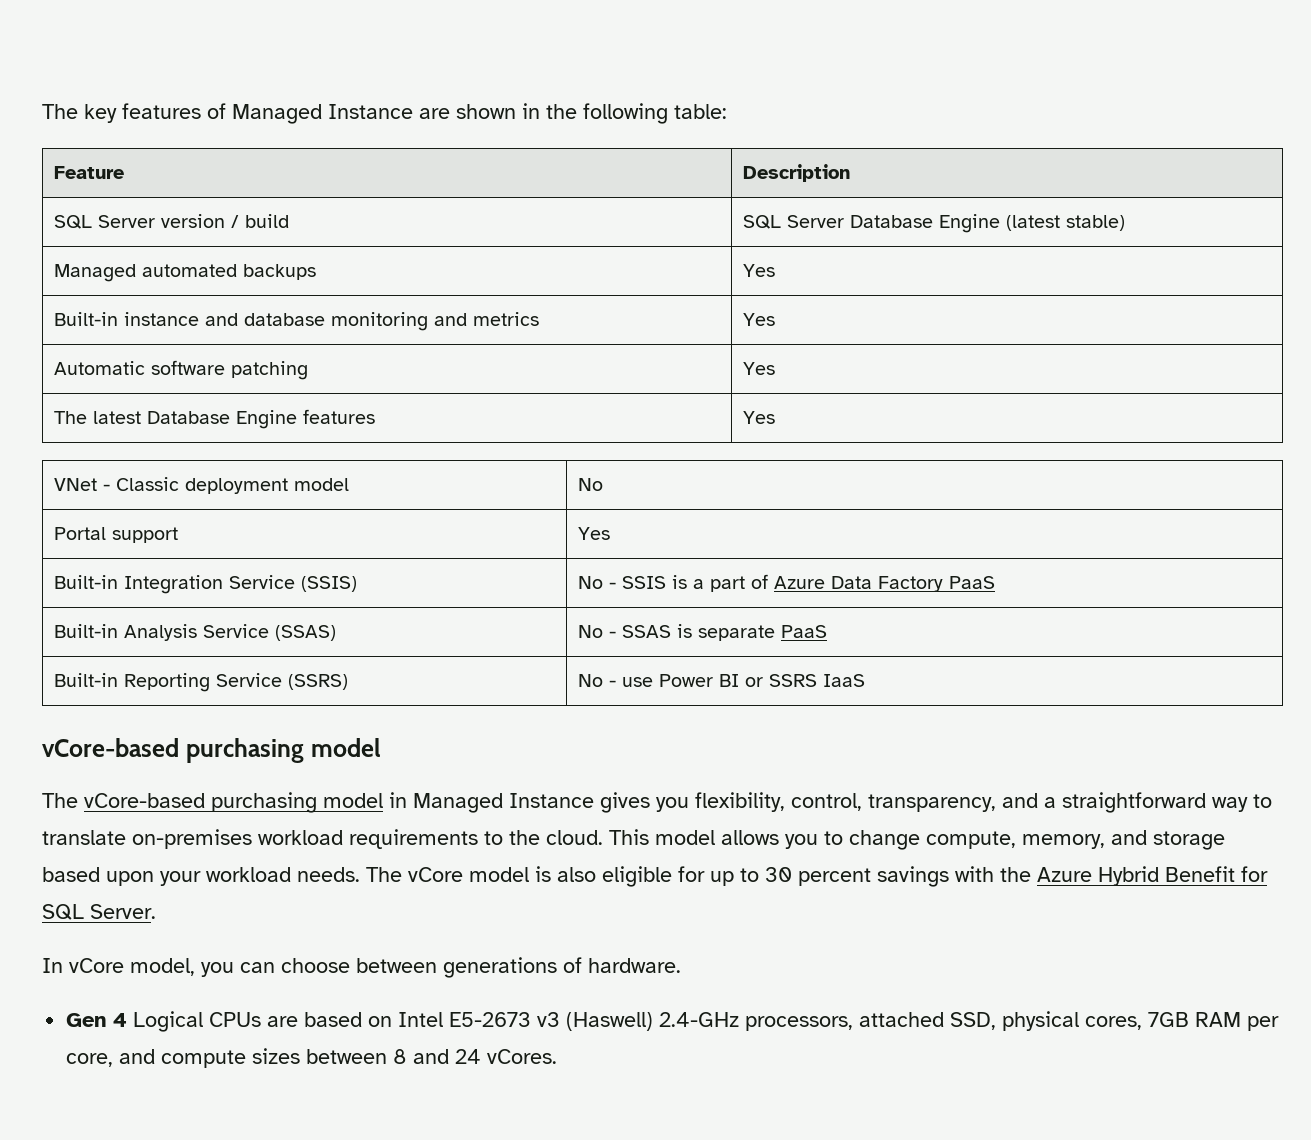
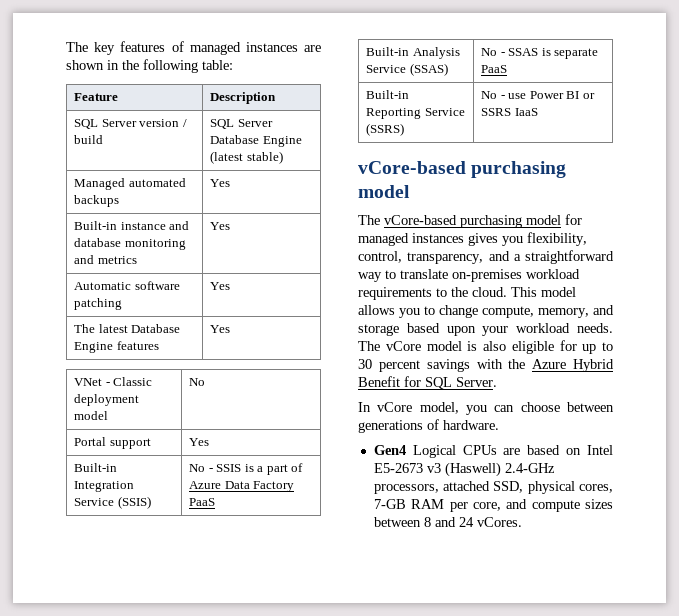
- The key features of Managed Instance are shown in the following table:
+ The key features of managed instances are shown in the following table:
- The vCore-based purchasing model in Managed Instance gives you flexibility, control, transparency, and a straightforward way to translate on-premises workload requirements to the cloud.
+ The vCore-based purchasing model for managed instances gives you flexibility, control, transparency, and a straightforward way to translate on-premises workload requirements to the cloud.
- Gen 4 Logical CPUs are based on Intel E5-2673 v3 (Haswell) 2.4-GHz processors, attached SSD, physical cores, 7GB RAM per core, and compute sizes between 8 and 24 vCores.
+ Gen4 Logical CPUs are based on Intel E5-2673 v3 (Haswell) 2.4-GHz processors, attached SSD, physical cores, 7-GB RAM per core, and compute sizes between 8 and 24 vCores.

